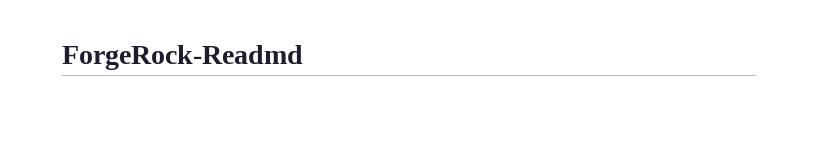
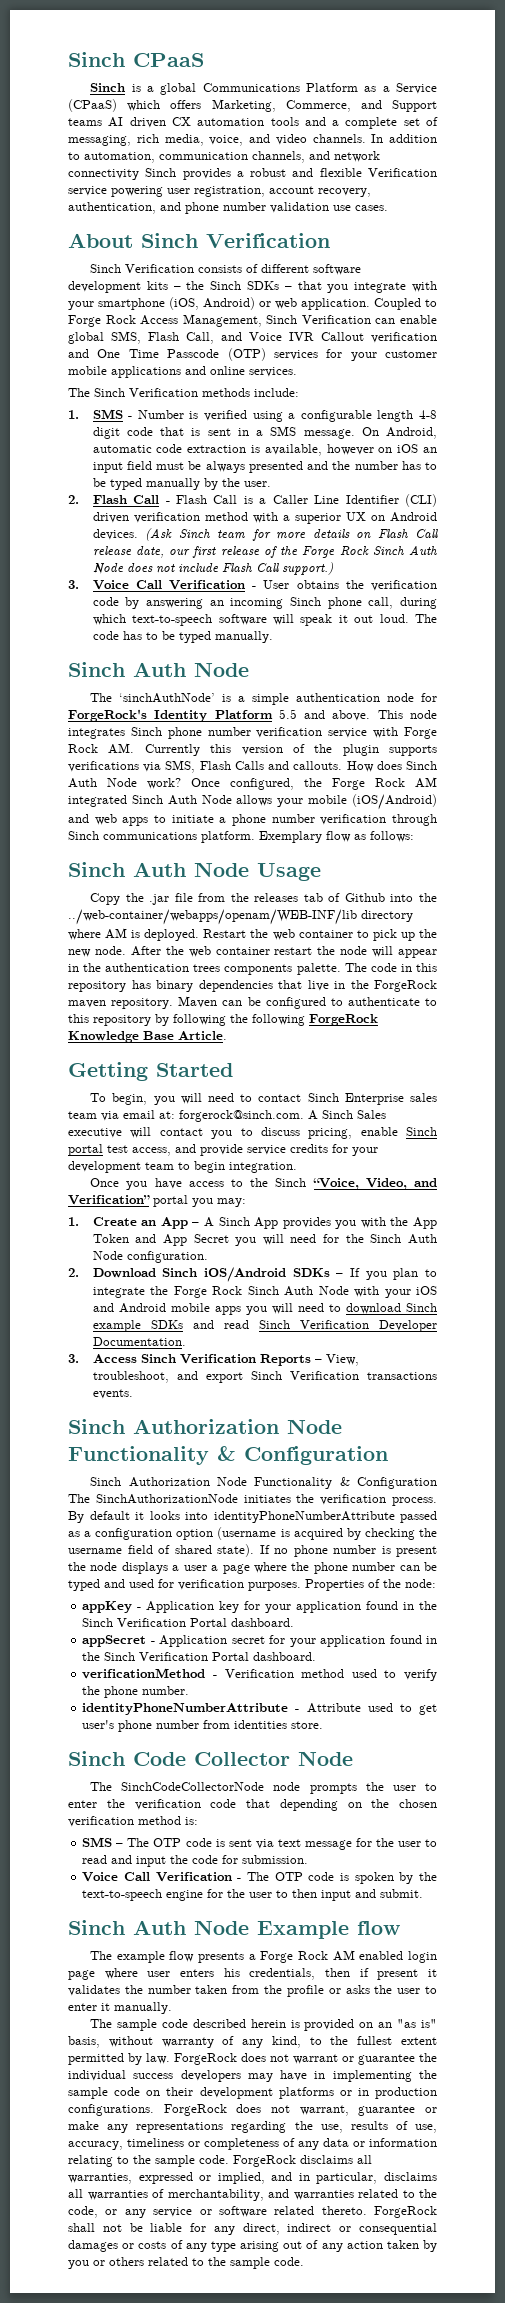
- ForgeRock-Readmd
+ Sinch CPaaS
+ Sinch is a global Communications Platform as a Service (CPaaS) which offers Marketing, Commerce, and Support teams AI driven CX automation tools and a complete set of messaging, rich media, voice, and video channels. In addition to automation, communication channels, and network connectivity Sinch provides a robust and flexible Verification service powering user registration, account recovery, authentication, and phone number validation use cases.
+ About Sinch Verification
+ Sinch Verification consists of different software development kits – the Sinch SDKs – that you integrate with your smartphone (iOS, Android) or web application. Coupled to Forge Rock Access Management, Sinch Verification can enable global SMS, Flash Call, and Voice IVR Callout verification and One Time Passcode (OTP) services for your customer mobile applications and online services.
+ The Sinch Verification methods include:
+ 1. SMS - Number is verified using a configurable length 4-8 digit code that is sent in a SMS message. On Android, automatic code extraction is available, however on iOS an input field must be always presented and the number has to be typed manually by the user.
+ 2. Flash Call - Flash Call is a Caller Line Identifier (CLI) driven verification method with a superior UX on Android devices. (Ask Sinch team for more details on Flash Call release date, our first release of the Forge Rock Sinch Auth Node does not include Flash Call support.)
+ 3. Voice Call Verification - User obtains the verification code by answering an incoming Sinch phone call, during which text-to-speech software will speak it out loud. The code has to be typed manually.
+ Sinch Auth Node
+ The ‘sinchAuthNode’ is a simple authentication node for ForgeRock's Identity Platform 5.5 and above. This node integrates Sinch phone number verification service with Forge Rock AM. Currently this version of the plugin supports verifications via SMS, Flash Calls and callouts. How does Sinch Auth Node work? Once configured, the Forge Rock AM integrated Sinch Auth Node allows your mobile (iOS/Android) and web apps to initiate a phone number verification through Sinch communications platform. Exemplary flow as follows:
+ Sinch Auth Node Usage
+ Copy the .jar file from the releases tab of Github into the ../web-container/webapps/openam/WEB-INF/lib directory where AM is deployed. Restart the web container to pick up the new node. After the web container restart the node will appear in the authentication trees components palette. The code in this repository has binary dependencies that live in the ForgeRock maven repository. Maven can be configured to authenticate to this repository by following the following ForgeRock Knowledge Base Article.
+ Getting Started
+ To begin, you will need to contact Sinch Enterprise sales team via email at: forgerock@sinch.com. A Sinch Sales executive will contact you to discuss pricing, enable Sinch portal test access, and provide service credits for your development team to begin integration.
+ Once you have access to the Sinch “Voice, Video, and Verification” portal you may:
+ 1. Create an App – A Sinch App provides you with the App Token and App Secret you will need for the Sinch Auth Node configuration.
+ 2. Download Sinch iOS/Android SDKs – If you plan to integrate the Forge Rock Sinch Auth Node with your iOS and Android mobile apps you will need to download Sinch example SDKs and read Sinch Verification Developer Documentation.
+ 3. Access Sinch Verification Reports – View, troubleshoot, and export Sinch Verification transactions events.
+ Sinch Authorization Node Functionality & Configuration
+ Sinch Authorization Node Functionality & Configuration The SinchAuthorizationNode initiates the verification process. By default it looks into identityPhoneNumberAttribute passed as a configuration option (username is acquired by checking the username field of shared state). If no phone number is present the node displays a user a page where the phone number can be typed and used for verification purposes. Properties of the node:
+ appKey - Application key for your application found in the Sinch Verification Portal dashboard.
+ appSecret - Application secret for your application found in the Sinch Verification Portal dashboard.
+ verificationMethod - Verification method used to verify the phone number.
+ identityPhoneNumberAttribute - Attribute used to get user's phone number from identities store.
+ Sinch Code Collector Node
+ The SinchCodeCollectorNode node prompts the user to enter the verification code that depending on the chosen verification method is:
+ SMS – The OTP code is sent via text message for the user to read and input the code for submission.
+ Voice Call Verification - The OTP code is spoken by the text-to-speech engine for the user to then input and submit.
+ Sinch Auth Node Example flow
+ The example flow presents a Forge Rock AM enabled login page where user enters his credentials, then if present it validates the number taken from the profile or asks the user to enter it manually.
+ The sample code described herein is provided on an "as is" basis, without warranty of any kind, to the fullest extent permitted by law. ForgeRock does not warrant or guarantee the individual success developers may have in implementing the sample code on their development platforms or in production configurations. ForgeRock does not warrant, guarantee or make any representations regarding the use, results of use, accuracy, timeliness or completeness of any data or information relating to the sample code. ForgeRock disclaims all warranties, expressed or implied, and in particular, disclaims all warranties of merchantability, and warranties related to the code, or any service or software related thereto. ForgeRock shall not be liable for any direct, indirect or consequential damages or costs of any type arising out of any action taken by you or others related to the sample code.

